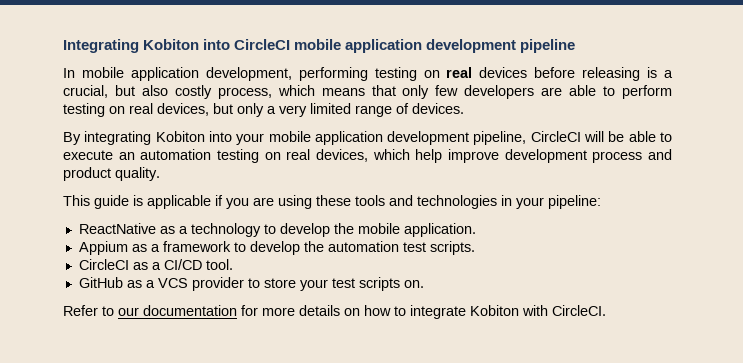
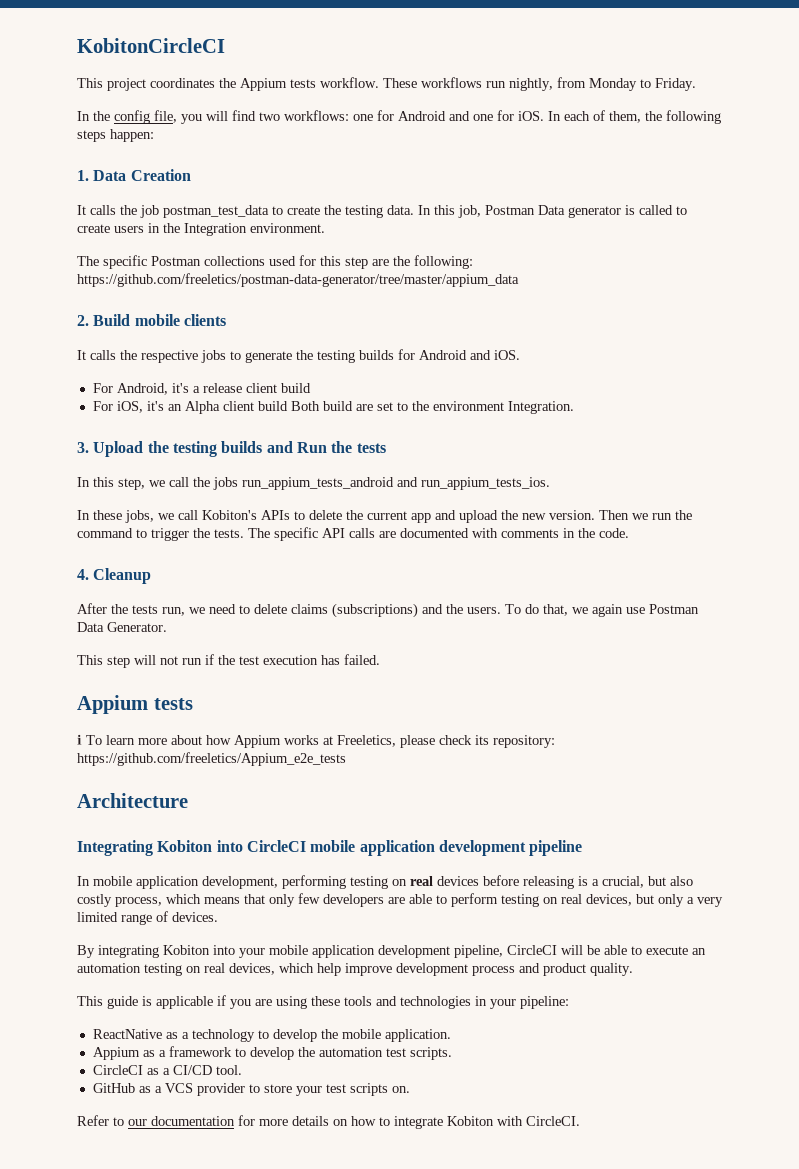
+ KobitonCircleCI
+ This project coordinates the Appium tests workflow. These workflows run nightly, from Monday to Friday.
+ In the config file, you will find two workflows: one for Android and one for iOS. In each of them, the following steps happen:
+ 1. Data Creation
+ It calls the job postman_test_data to create the testing data. In this job, Postman Data generator is called to create users in the Integration environment.
+ The specific Postman collections used for this step are the following: https://github.com/freeletics/postman-data-generator/tree/master/appium_data
+ 2. Build mobile clients
+ It calls the respective jobs to generate the testing builds for Android and iOS.
+ For Android, it's a release client build
+ For iOS, it's an Alpha client build Both build are set to the environment Integration.
+ 3. Upload the testing builds and Run the tests
+ In this step, we call the jobs run_appium_tests_android and run_appium_tests_ios.
+ In these jobs, we call Kobiton's APIs to delete the current app and upload the new version. Then we run the command to trigger the tests. The specific API calls are documented with comments in the code.
+ 4. Cleanup
+ After the tests run, we need to delete claims (subscriptions) and the users. To do that, we again use Postman Data Generator.
+ This step will not run if the test execution has failed.
+ Appium tests
+ ℹ To learn more about how Appium works at Freeletics, please check its repository: https://github.com/freeletics/Appium_e2e_tests
+ Architecture

